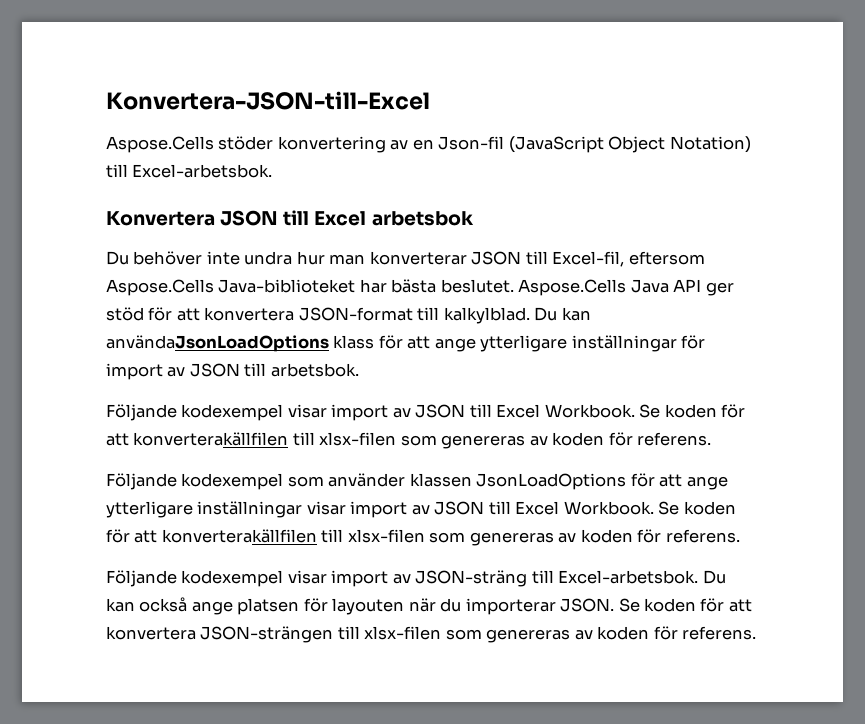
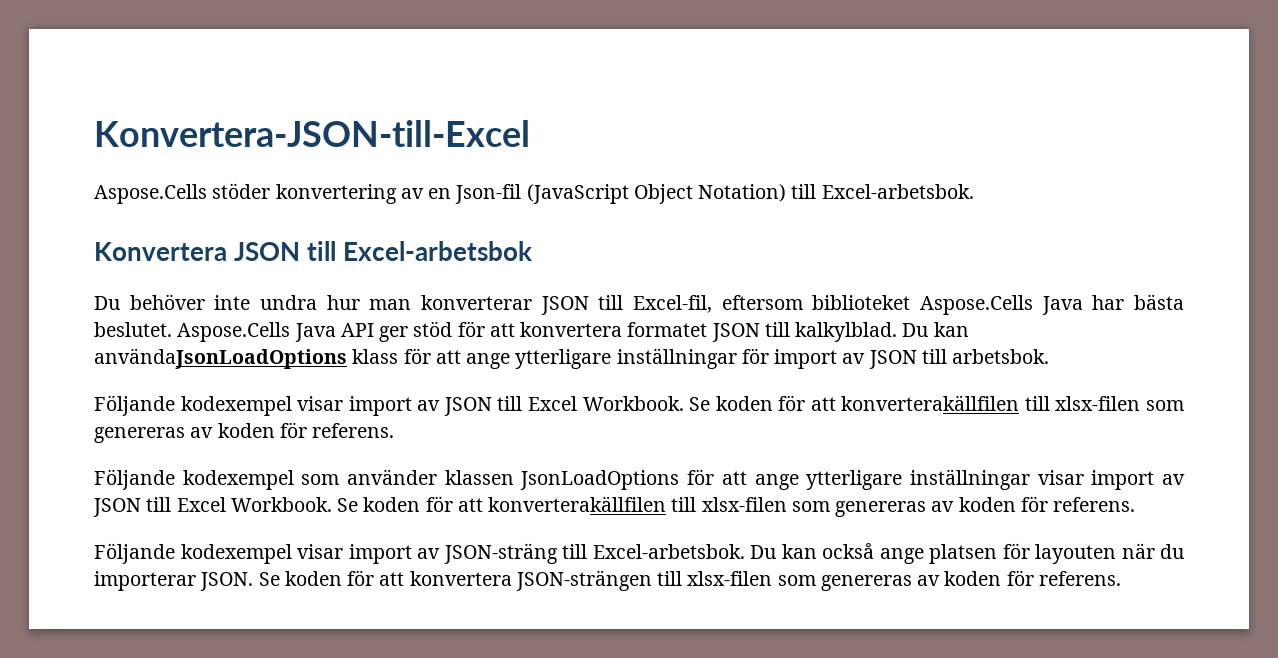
- Konvertera JSON till Excel arbetsbok
+ Konvertera JSON till Excel-arbetsbok
- Du behöver inte undra hur man konverterar JSON till Excel-fil, eftersom Aspose.Cells Java-biblioteket har bästa beslutet.
+ Du behöver inte undra hur man konverterar JSON till Excel-fil, eftersom biblioteket Aspose.Cells Java har bästa beslutet.
- Aspose.Cells Java API ger stöd för att konvertera JSON-format till kalkylblad.
+ Aspose.Cells Java API ger stöd för att konvertera formatet JSON till kalkylblad.

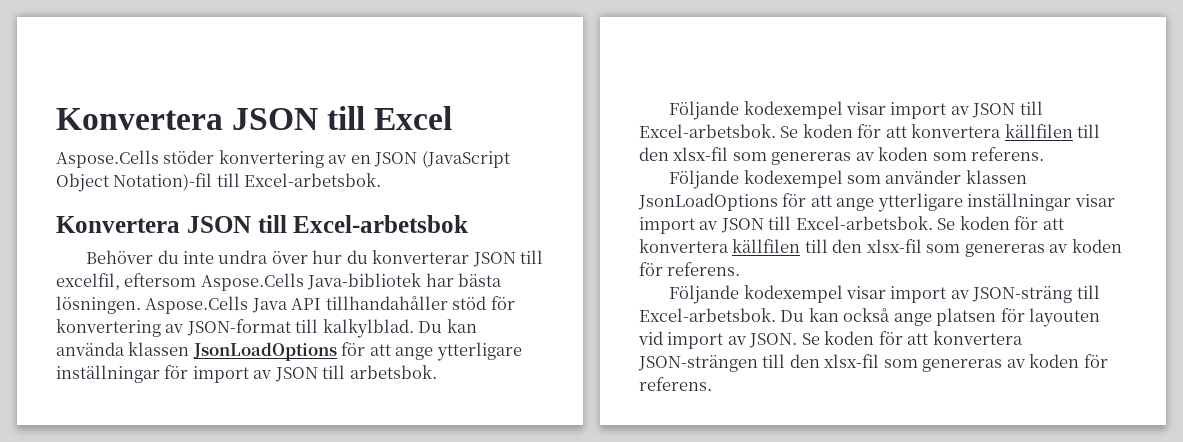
- Konvertera-JSON-till-Excel
+ Konvertera JSON till Excel
- Aspose.Cells stöder konvertering av en Json-fil (JavaScript Object Notation) till Excel-arbetsbok.
+ Aspose.Cells stöder konvertering av en JSON (JavaScript Object Notation)-fil till Excel-arbetsbok.
- Du behöver inte undra hur man konverterar JSON till Excel-fil, eftersom biblioteket Aspose.Cells Java har bästa beslutet.
+ Behöver du inte undra över hur du konverterar JSON till excelfil, eftersom Aspose.Cells Java-bibliotek har bästa lösningen.
- Aspose.Cells Java API ger stöd för att konvertera formatet JSON till kalkylblad.
+ Aspose.Cells Java API tillhandahåller stöd för konvertering av JSON-format till kalkylblad.
- Du kan användaJsonLoadOptions klass för att ange ytterligare inställningar för import av JSON till arbetsbok.
+ Du kan använda klassen JsonLoadOptions för att ange ytterligare inställningar för import av JSON till arbetsbok.
- Följande kodexempel visar import av JSON till Excel Workbook. Se koden för att konverterakällfilen till xlsx-filen som genereras av koden för referens.
+ Följande kodexempel visar import av JSON till Excel-arbetsbok. Se koden för att konvertera källfilen till den xlsx-fil som genereras av koden som referens.
- Följande kodexempel som använder klassen JsonLoadOptions för att ange ytterligare inställningar visar import av JSON till Excel Workbook. Se koden för att konverterakällfilen till xlsx-filen som genereras av koden för referens.
+ Följande kodexempel som använder klassen JsonLoadOptions för att ange ytterligare inställningar visar import av JSON till Excel-arbetsbok. Se koden för att konvertera källfilen till den xlsx-fil som genereras av koden för referens.
- Du kan också ange platsen för layouten när du importerar JSON.
+ Du kan också ange platsen för layouten vid import av JSON.
- Se koden för att konvertera JSON-strängen till xlsx-filen som genereras av koden för referens.
+ Se koden för att konvertera JSON-strängen till den xlsx-fil som genereras av koden för referens.

